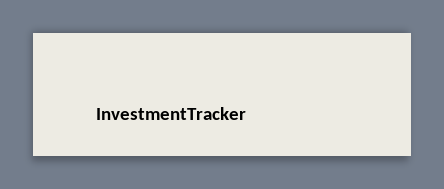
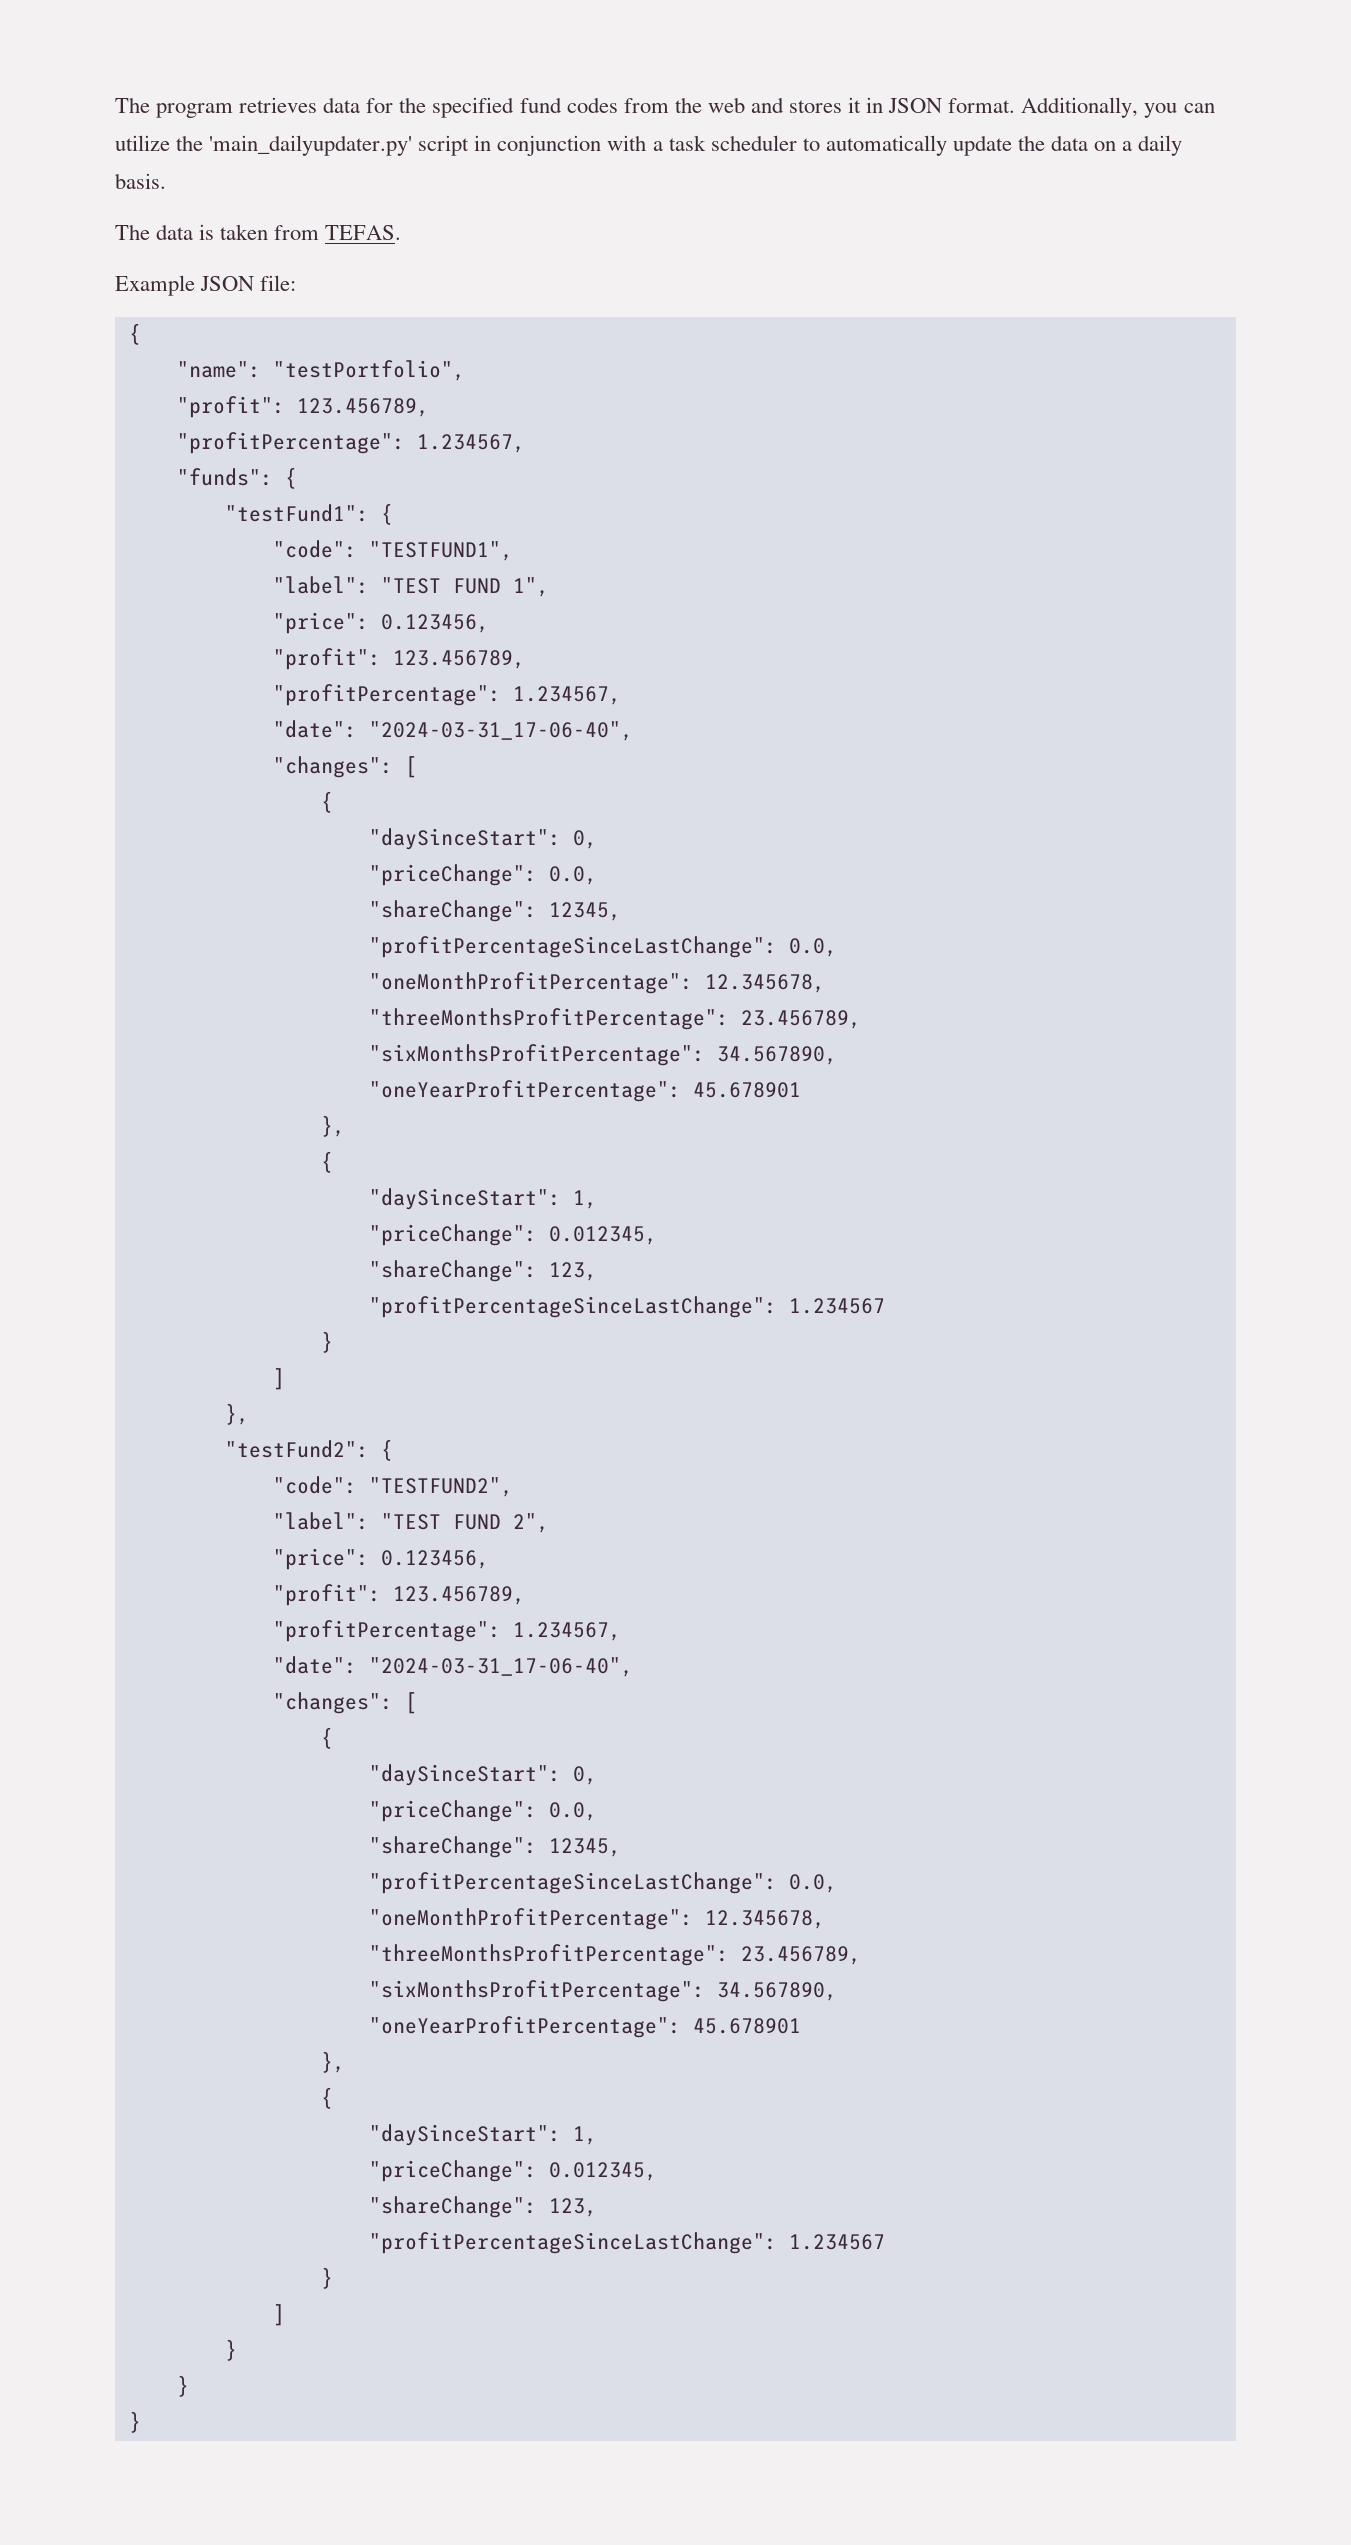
- InvestmentTracker
+ The program retrieves data for the specified fund codes from the web and stores it in JSON format. Additionally, you can utilize the 'main_dailyupdater.py' script in conjunction with a task scheduler to automatically update the data on a daily basis.
+ The data is taken from TEFAS.
+ Example JSON file:
+ {
+ "name": "testPortfolio",
+ "profit": 123.456789,
+ "profitPercentage": 1.234567,
+ "funds": {
+ "testFund1": {
+ "code": "TESTFUND1",
+ "label": "TEST FUND 1",
+ "price": 0.123456,
+ "profit": 123.456789,
+ "profitPercentage": 1.234567,
+ "date": "2024-03-31_17-06-40",
+ "changes": [
+ {
+ "daySinceStart": 0,
+ "priceChange": 0.0,
+ "shareChange": 12345,
+ "profitPercentageSinceLastChange": 0.0,
+ "oneMonthProfitPercentage": 12.345678,
+ "threeMonthsProfitPercentage": 23.456789,
+ "sixMonthsProfitPercentage": 34.567890,
+ "oneYearProfitPercentage": 45.678901
+ },
+ {
+ "daySinceStart": 1,
+ "priceChange": 0.012345,
+ "shareChange": 123,
+ "profitPercentageSinceLastChange": 1.234567
+ }
+ ]
+ },
+ "testFund2": {
+ "code": "TESTFUND2",
+ "label": "TEST FUND 2",
+ "price": 0.123456,
+ "profit": 123.456789,
+ "profitPercentage": 1.234567,
+ "date": "2024-03-31_17-06-40",
+ "changes": [
+ {
+ "daySinceStart": 0,
+ "priceChange": 0.0,
+ "shareChange": 12345,
+ "profitPercentageSinceLastChange": 0.0,
+ "oneMonthProfitPercentage": 12.345678,
+ "threeMonthsProfitPercentage": 23.456789,
+ "sixMonthsProfitPercentage": 34.567890,
+ "oneYearProfitPercentage": 45.678901
+ },
+ {
+ "daySinceStart": 1,
+ "priceChange": 0.012345,
+ "shareChange": 123,
+ "profitPercentageSinceLastChange": 1.234567
+ }
+ ]
+ }
+ }
+ }

